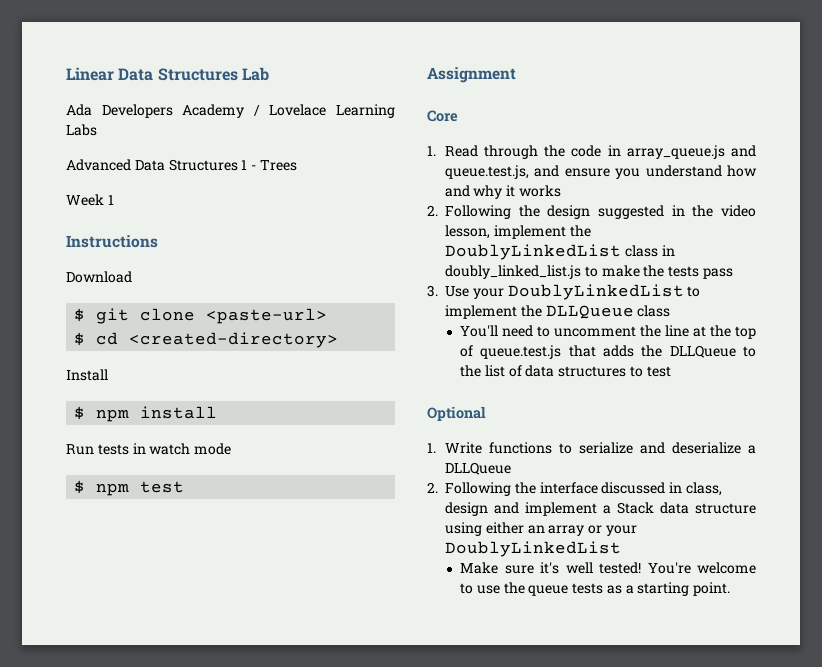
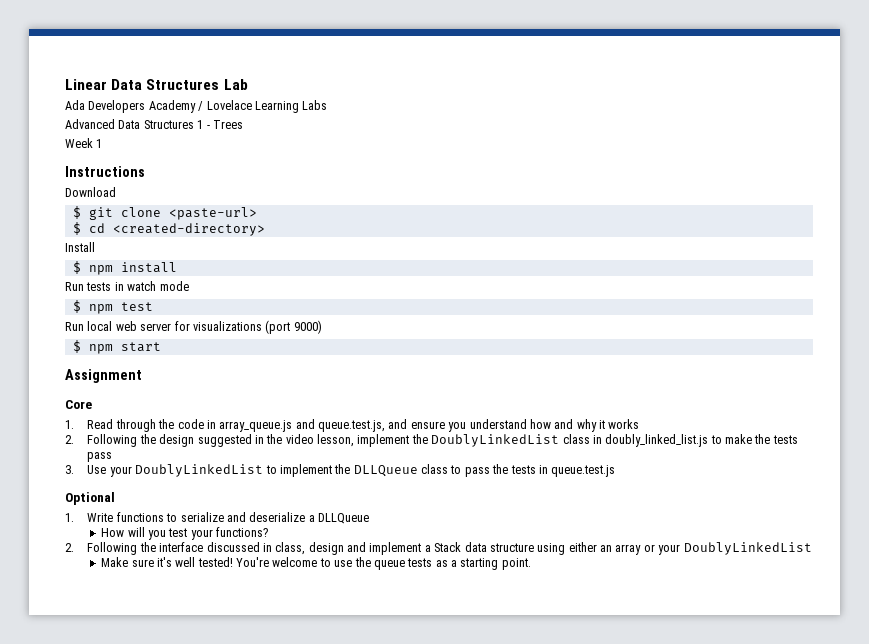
+ Run local web server for visualizations (port 9000)
+ $ npm start
- 3. Use your DoublyLinkedList to implement the DLLQueue class
- You'll need to uncomment the line at the top of queue.test.js that adds the DLLQueue to the list of data structures to test
+ 3. Use your DoublyLinkedList to implement the DLLQueue class to pass the tests in queue.test.js
+ How will you test your functions?

